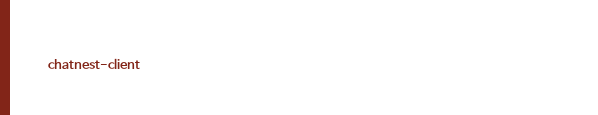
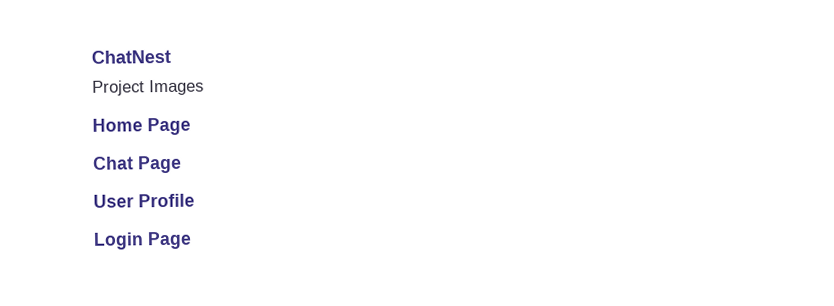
- chatnest-client
+ ChatNest
+ Project Images
+ Home Page
+ Chat Page
+ User Profile
+ Login Page

